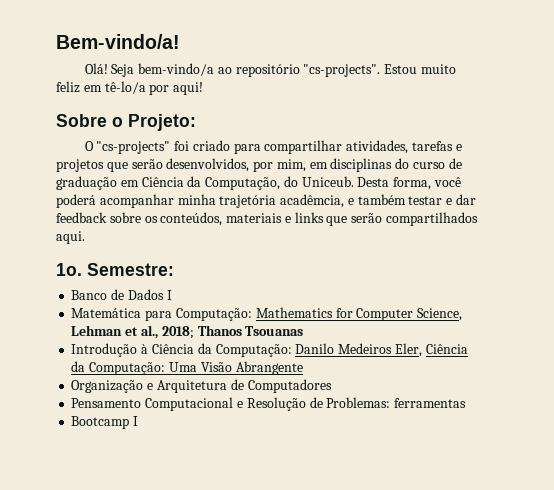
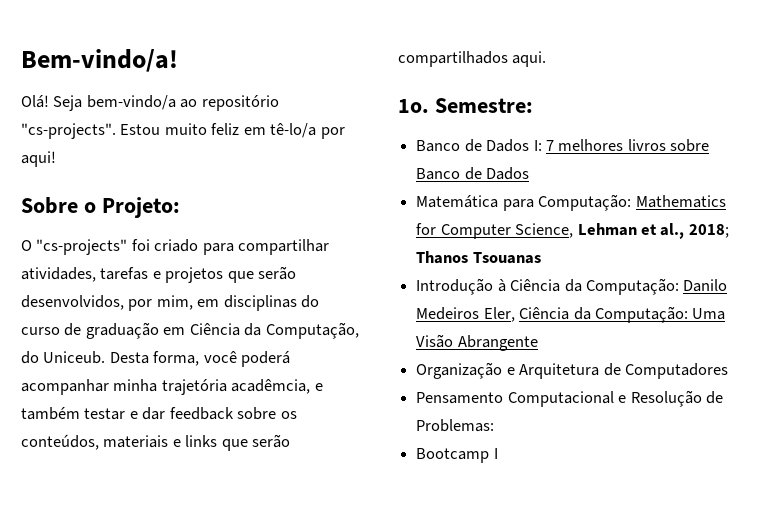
- Banco de Dados I
+ Banco de Dados I: 7 melhores livros sobre Banco de Dados
- Pensamento Computacional e Resolução de Problemas: ferramentas
+ Pensamento Computacional e Resolução de Problemas:

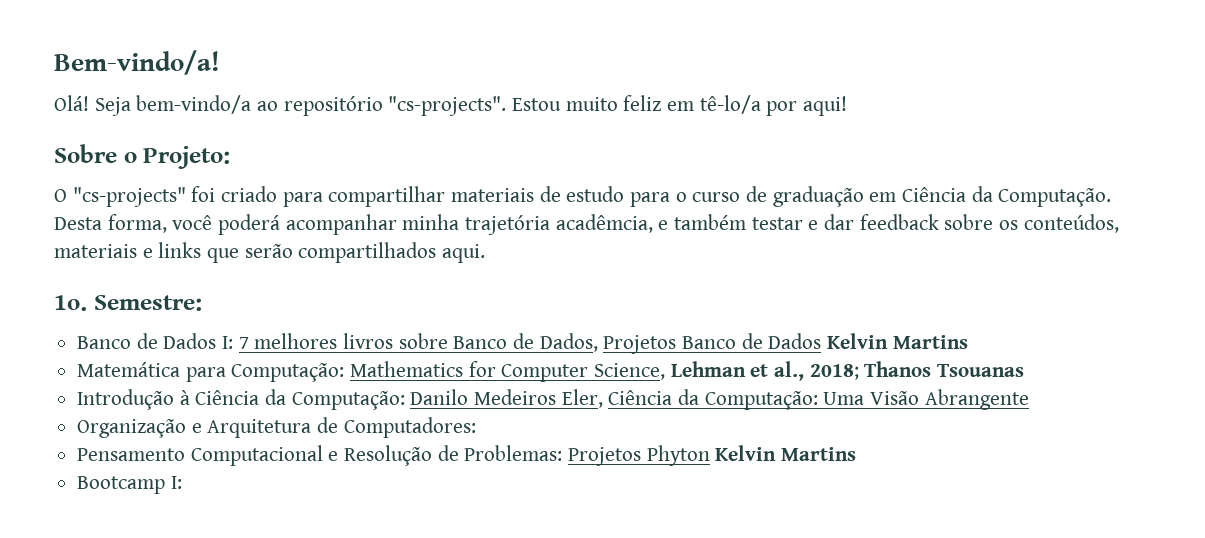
- O "cs-projects" foi criado para compartilhar atividades, tarefas e projetos que serão desenvolvidos, por mim, em disciplinas do curso de graduação em Ciência da Computação, do Uniceub.
+ O "cs-projects" foi criado para compartilhar materiais de estudo para o curso de graduação em Ciência da Computação.
- Banco de Dados I: 7 melhores livros sobre Banco de Dados
+ Banco de Dados I: 7 melhores livros sobre Banco de Dados, Projetos Banco de Dados Kelvin Martins
- Organização e Arquitetura de Computadores
+ Organização e Arquitetura de Computadores:
- Pensamento Computacional e Resolução de Problemas:
+ Pensamento Computacional e Resolução de Problemas: Projetos Phyton Kelvin Martins
- Bootcamp I
+ Bootcamp I:

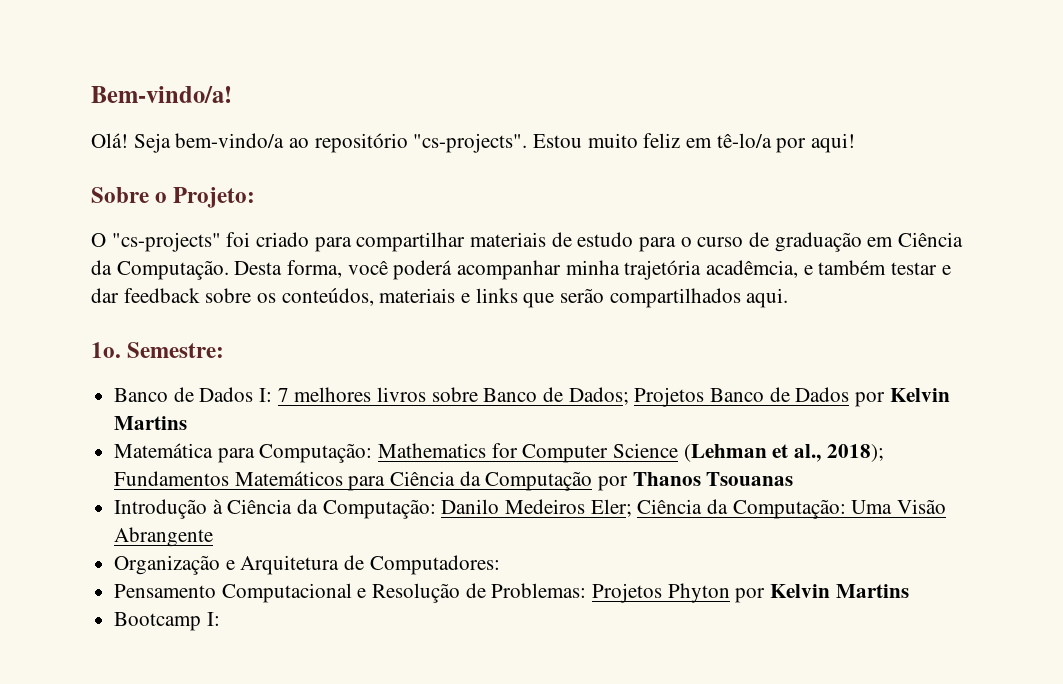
- Banco de Dados I: 7 melhores livros sobre Banco de Dados, Projetos Banco de Dados Kelvin Martins
+ Banco de Dados I: 7 melhores livros sobre Banco de Dados; Projetos Banco de Dados por Kelvin Martins
- Matemática para Computação: Mathematics for Computer Science, Lehman et al., 2018; Thanos Tsouanas
+ Matemática para Computação: Mathematics for Computer Science (Lehman et al., 2018); Fundamentos Matemáticos para Ciência da Computação por Thanos Tsouanas
- Introdução à Ciência da Computação: Danilo Medeiros Eler, Ciência da Computação: Uma Visão Abrangente
+ Introdução à Ciência da Computação: Danilo Medeiros Eler; Ciência da Computação: Uma Visão Abrangente
- Pensamento Computacional e Resolução de Problemas: Projetos Phyton Kelvin Martins
+ Pensamento Computacional e Resolução de Problemas: Projetos Phyton por Kelvin Martins

